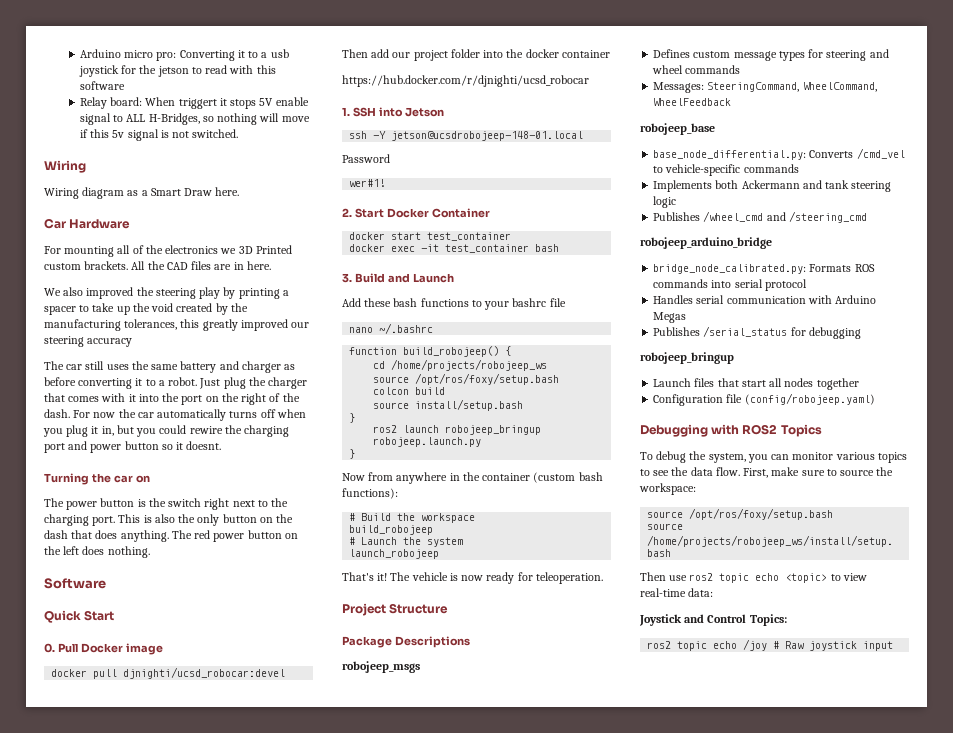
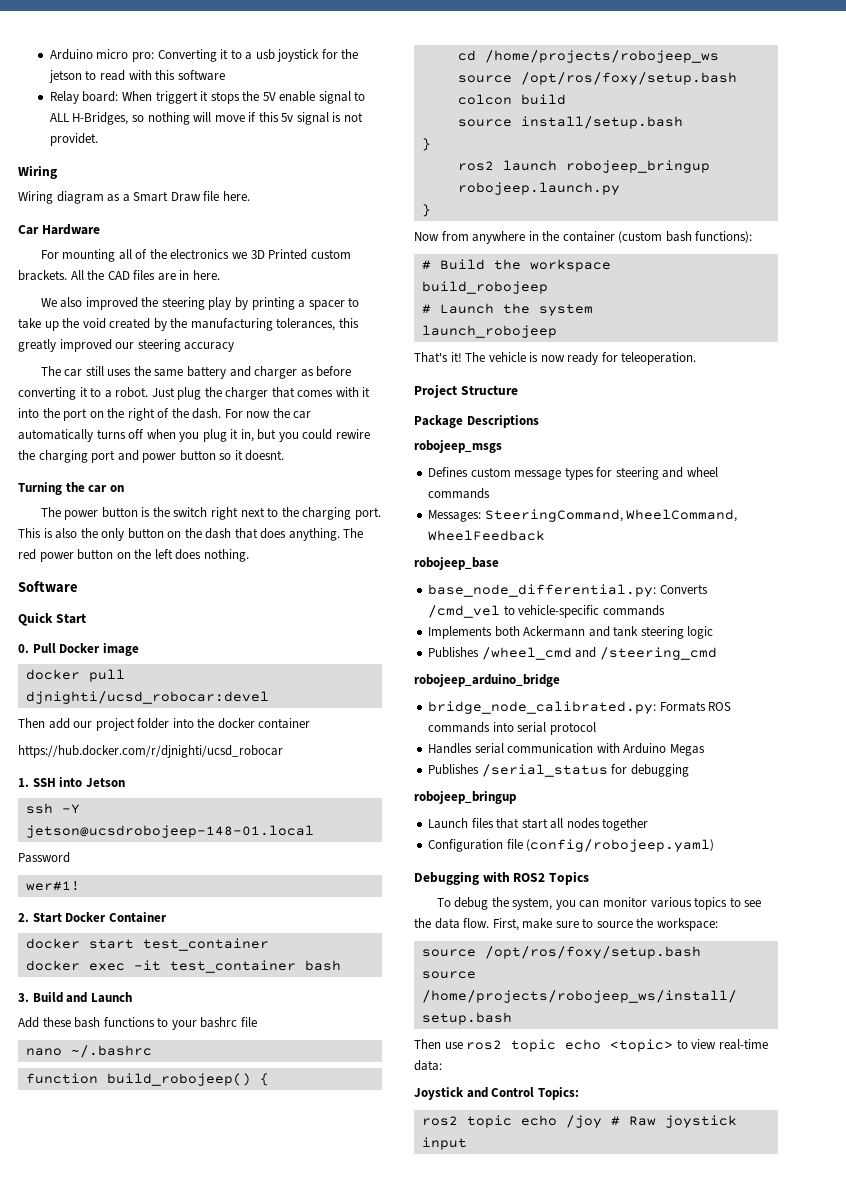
- Relay board: When triggert it stops 5V enable signal to ALL H-Bridges, so nothing will move if this 5v signal is not switched.
+ Relay board: When triggert it stops the 5V enable signal to ALL H-Bridges, so nothing will move if this 5v signal is not providet.
- Wiring diagram as a Smart Draw here.
+ Wiring diagram as a Smart Draw file here.

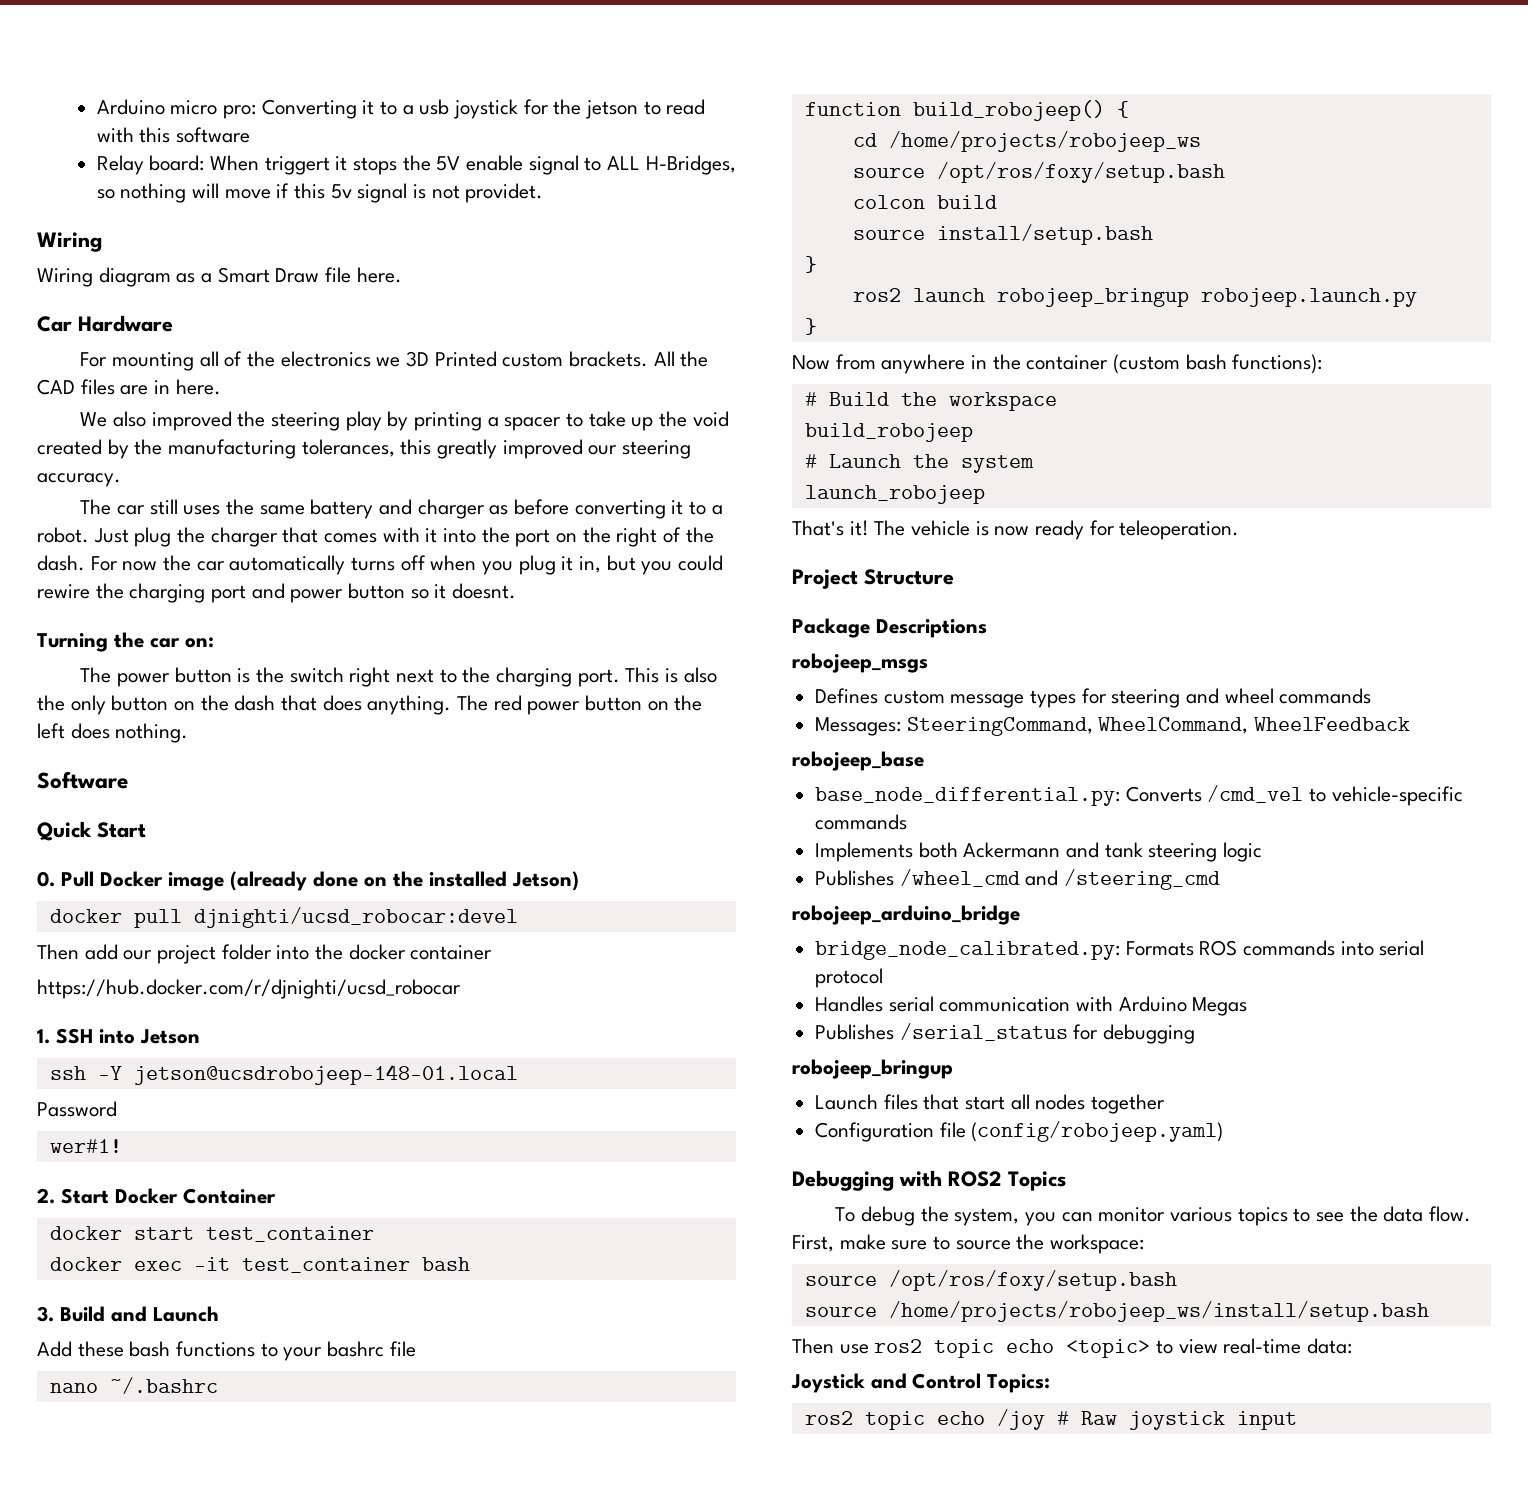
- We also improved the steering play by printing a spacer to take up the void created by the manufacturing tolerances, this greatly improved our steering accuracy
+ We also improved the steering play by printing a spacer to take up the void created by the manufacturing tolerances, this greatly improved our steering accuracy.
- Turning the car on
+ Turning the car on:
- 0. Pull Docker image
+ 0. Pull Docker image (already done on the installed Jetson)

